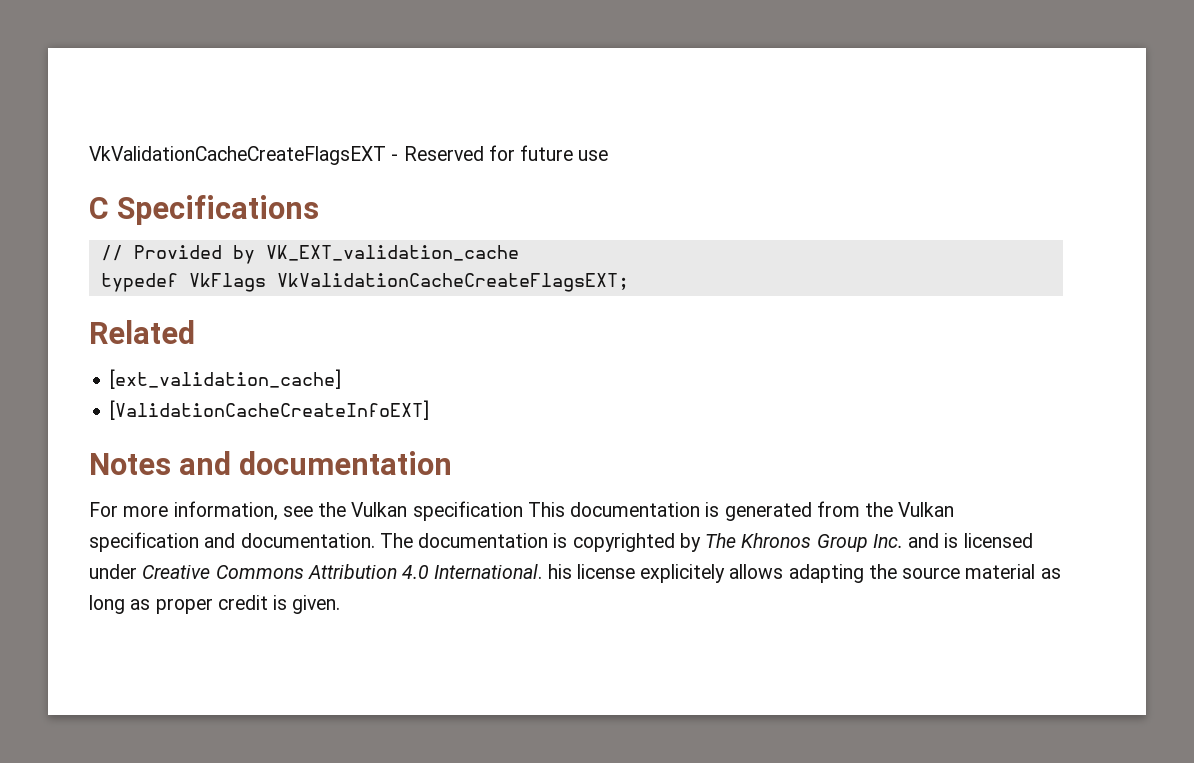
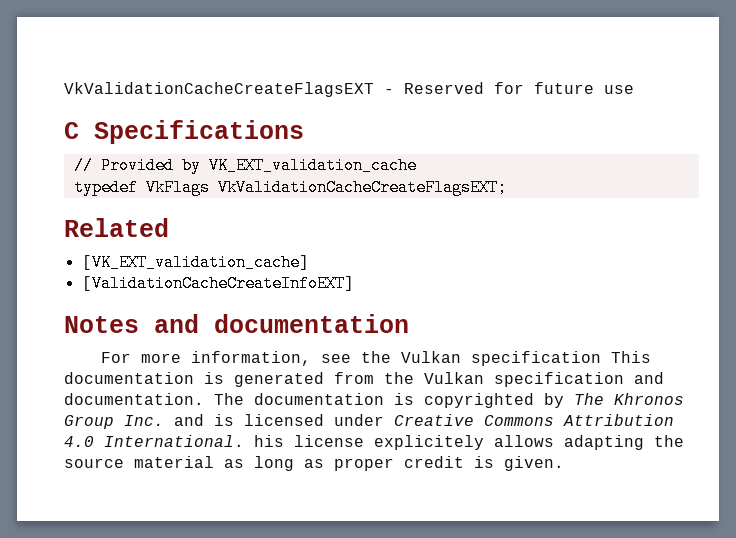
- [ext_validation_cache]
+ [VK_EXT_validation_cache]

